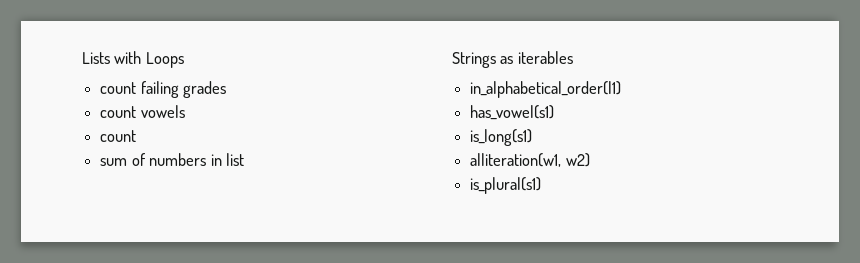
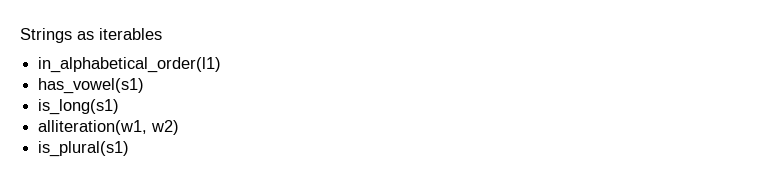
- Lists with Loops
- count failing grades
- count vowels
- count
- sum of numbers in list

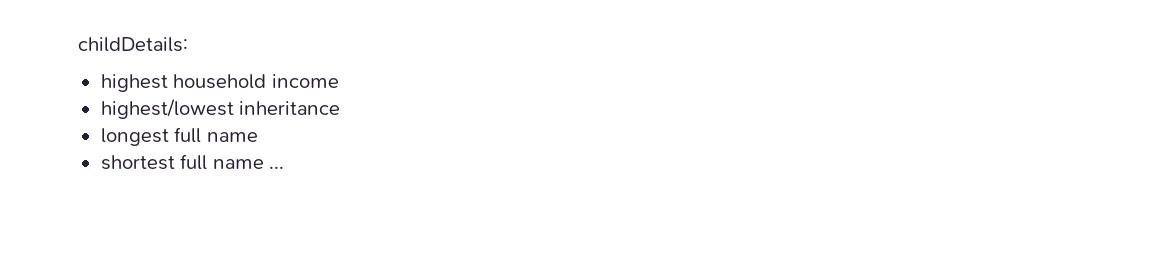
- Strings as iterables
- in_alphabetical_order(l1)
- has_vowel(s1)
- is_long(s1)
- alliteration(w1, w2)
- is_plural(s1)
+ childDetails:
+ highest household income
+ highest/lowest inheritance
+ longest full name
+ shortest full name ...

